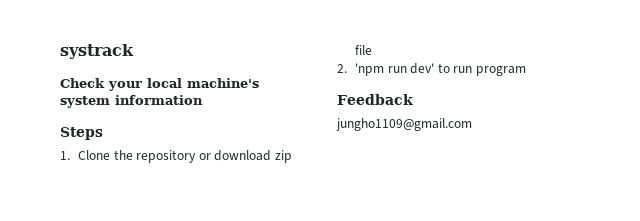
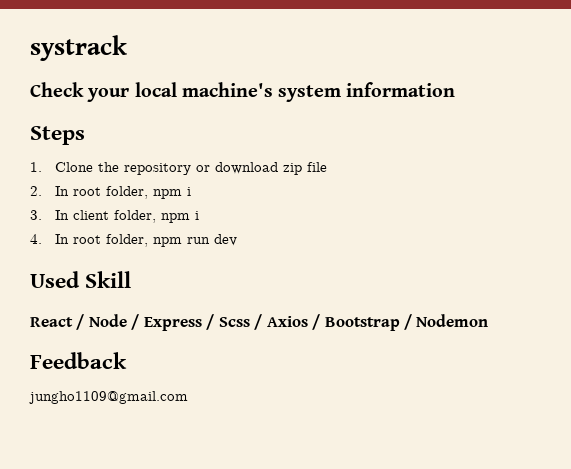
- 2. 'npm run dev' to run program
+ 2. In root folder, npm i
+ 3. In client folder, npm i
+ 4. In root folder, npm run dev
+ Used Skill
+ React / Node / Express / Scss / Axios / Bootstrap / Nodemon

